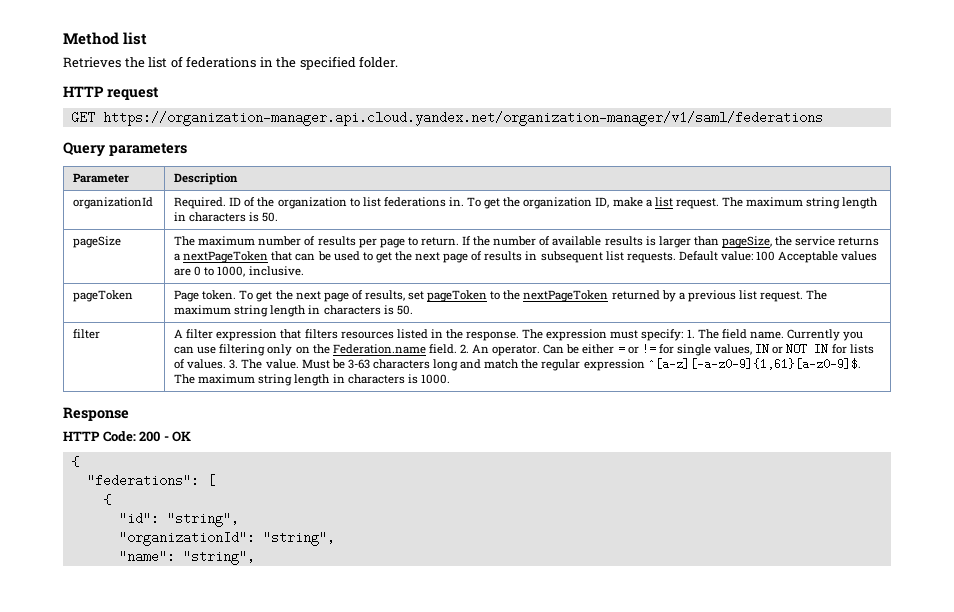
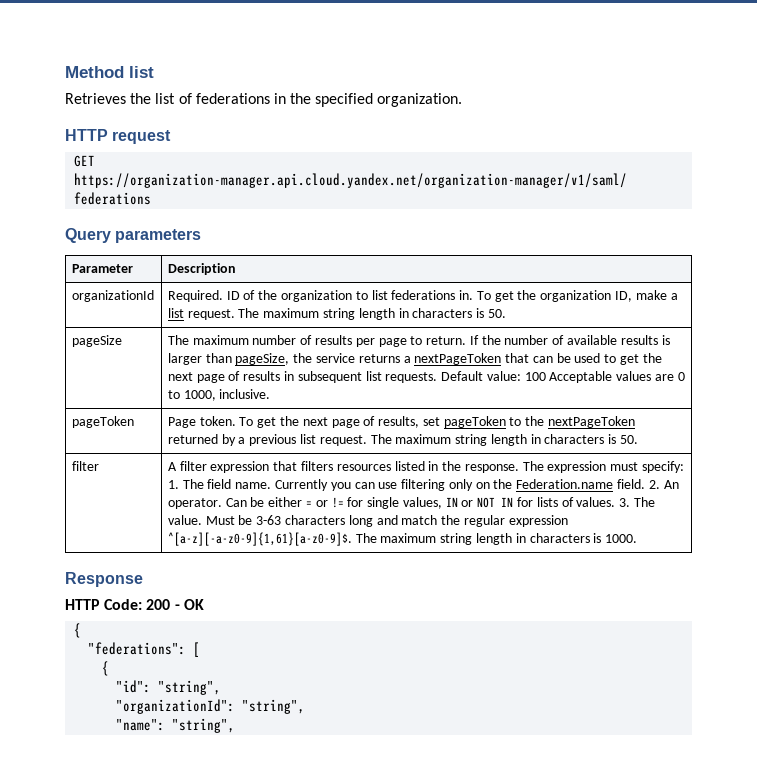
- Retrieves the list of federations in the specified folder.
+ Retrieves the list of federations in the specified organization.

